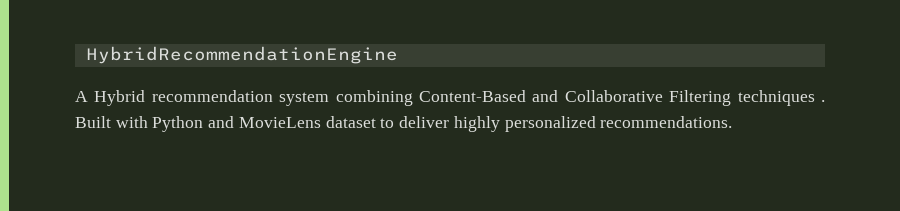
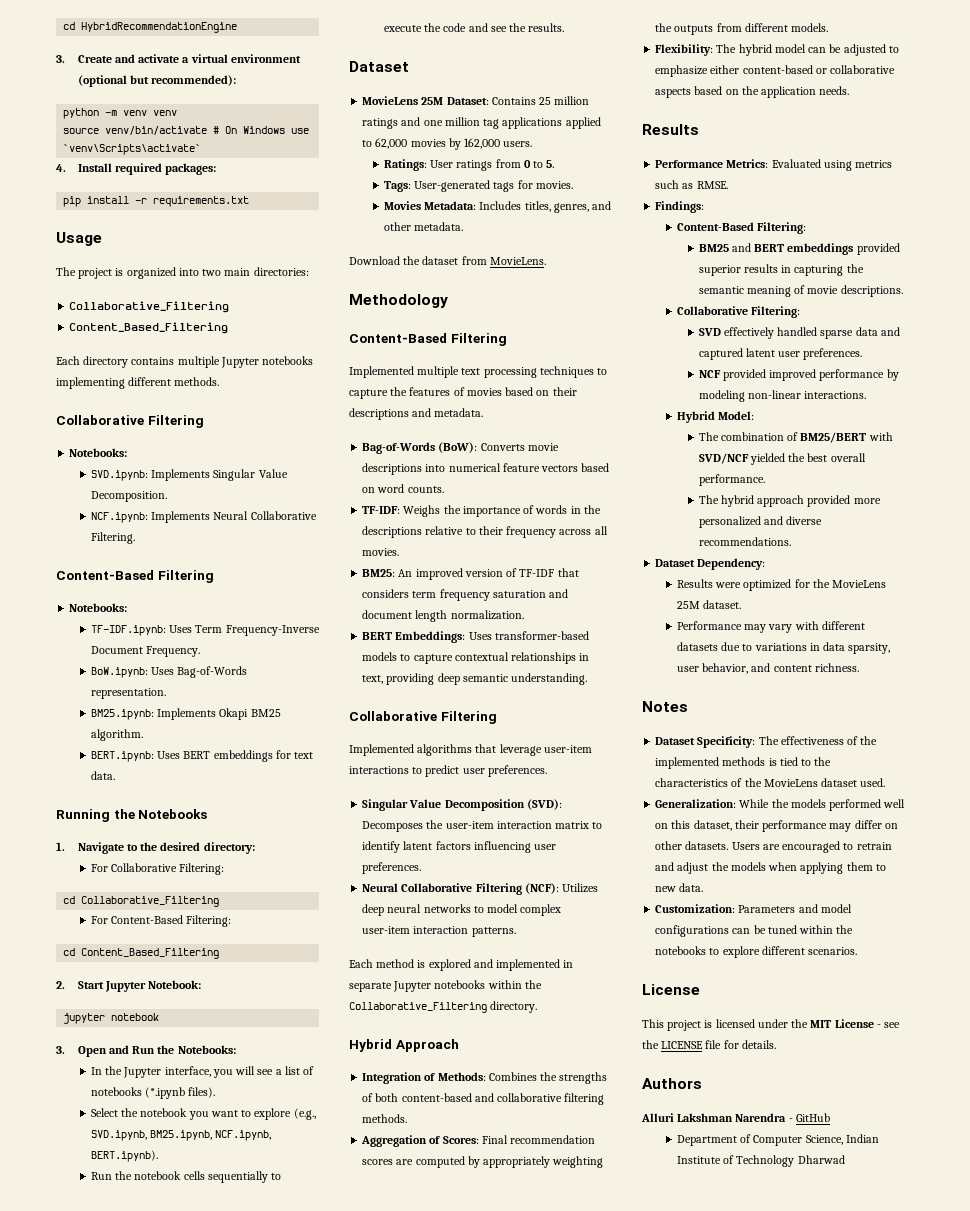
- HybridRecommendationEngine
+ cd HybridRecommendationEngine
- A Hybrid recommendation system combining Content-Based and Collaborative Filtering techniques . Built with Python and MovieLens dataset to deliver highly personalized recommendations.
+ 3. Create and activate a virtual environment (optional but recommended):
+ python -m venv venv
+ source venv/bin/activate # On Windows use `venv\Scripts\activate`
+ 4. Install required packages:
+ pip install -r requirements.txt
+ Usage
+ The project is organized into two main directories:
+ Collaborative_Filtering
+ Content_Based_Filtering
+ Each directory contains multiple Jupyter notebooks implementing different methods.
+ Collaborative Filtering
+ Notebooks:
+ SVD.ipynb: Implements Singular Value Decomposition.
+ NCF.ipynb: Implements Neural Collaborative Filtering.
+ Content-Based Filtering
+ Notebooks:
+ TF-IDF.ipynb: Uses Term Frequency-Inverse Document Frequency.
+ BoW.ipynb: Uses Bag-of-Words representation.
+ BM25.ipynb: Implements Okapi BM25 algorithm.
+ BERT.ipynb: Uses BERT embeddings for text data.
+ Running the Notebooks
+ 1. Navigate to the desired directory:
+ For Collaborative Filtering:
+ cd Collaborative_Filtering
+ For Content-Based Filtering:
+ cd Content_Based_Filtering
+ 2. Start Jupyter Notebook:
+ jupyter notebook
+ 3. Open and Run the Notebooks:
+ In the Jupyter interface, you will see a list of notebooks (*.ipynb files).
+ Select the notebook you want to explore (e.g., SVD.ipynb, BM25.ipynb, NCF.ipynb, BERT.ipynb).
+ Run the notebook cells sequentially to execute the code and see the results.
+ Dataset
+ MovieLens 25M Dataset: Contains 25 million ratings and one million tag applications applied to 62,000 movies by 162,000 users.
+ Ratings: User ratings from 0 to 5.
+ Tags: User-generated tags for movies.
+ Movies Metadata: Includes titles, genres, and other metadata.
+ Download the dataset from MovieLens.
+ Methodology
+ Content-Based Filtering
+ Implemented multiple text processing techniques to capture the features of movies based on their descriptions and metadata.
+ Bag-of-Words (BoW): Converts movie descriptions into numerical feature vectors based on word counts.
+ TF-IDF: Weighs the importance of words in the descriptions relative to their frequency across all movies.
+ BM25: An improved version of TF-IDF that considers term frequency saturation and document length normalization.
+ BERT Embeddings: Uses transformer-based models to capture contextual relationships in text, providing deep semantic understanding.
+ Collaborative Filtering
+ Implemented algorithms that leverage user-item interactions to predict user preferences.
+ Singular Value Decomposition (SVD): Decomposes the user-item interaction matrix to identify latent factors influencing user preferences.
+ Neural Collaborative Filtering (NCF): Utilizes deep neural networks to model complex user-item interaction patterns.
+ Each method is explored and implemented in separate Jupyter notebooks within the Collaborative_Filtering directory.
+ Hybrid Approach
+ Integration of Methods: Combines the strengths of both content-based and collaborative filtering methods.
+ Aggregation of Scores: Final recommendation scores are computed by appropriately weighting the outputs from different models.
+ Flexibility: The hybrid model can be adjusted to emphasize either content-based or collaborative aspects based on the application needs.
+ Results
+ Performance Metrics: Evaluated using metrics such as RMSE.
+ Findings:
+ Content-Based Filtering:
+ BM25 and BERT embeddings provided superior results in capturing the semantic meaning of movie descriptions.
+ Collaborative Filtering:
+ SVD effectively handled sparse data and captured latent user preferences.
+ NCF provided improved performance by modeling non-linear interactions.
+ Hybrid Model:
+ The combination of BM25/BERT with SVD/NCF yielded the best overall performance.
+ The hybrid approach provided more personalized and diverse recommendations.
+ Dataset Dependency:
+ Results were optimized for the MovieLens 25M dataset.
+ Performance may vary with different datasets due to variations in data sparsity, user behavior, and content richness.
+ Notes
+ Dataset Specificity: The effectiveness of the implemented methods is tied to the characteristics of the MovieLens dataset used.
+ Generalization: While the models performed well on this dataset, their performance may differ on other datasets. Users are encouraged to retrain and adjust the models when applying them to new data.
+ Customization: Parameters and model configurations can be tuned within the notebooks to explore different scenarios.
+ License
+ This project is licensed under the MIT License - see the LICENSE file for details.
+ Authors
+ Alluri Lakshman Narendra - GitHub
+ Department of Computer Science, Indian Institute of Technology Dharwad

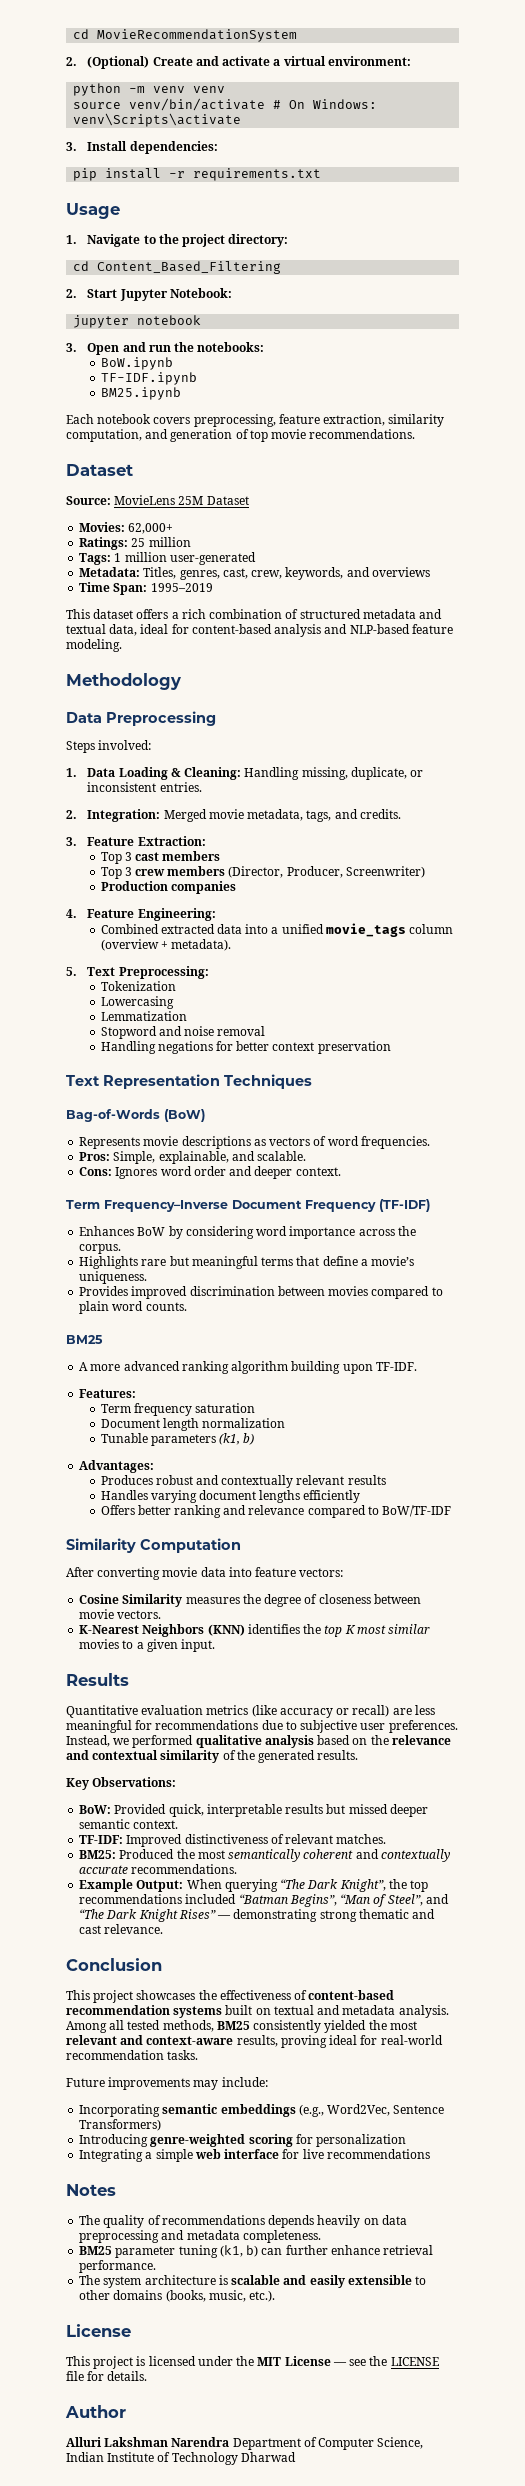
- cd HybridRecommendationEngine
- 3. Create and activate a virtual environment (optional but recommended):
+ cd MovieRecommendationSystem
+ 2. (Optional) Create and activate a virtual environment:
- source venv/bin/activate # On Windows use `venv\Scripts\activate`
- 4. Install required packages:
+ source venv/bin/activate # On Windows: venv\Scripts\activate
+ 3. Install dependencies:
- The project is organized into two main directories:
- Collaborative_Filtering
- Content_Based_Filtering
- Each directory contains multiple Jupyter notebooks implementing different methods.
- Collaborative Filtering
- Notebooks:
- SVD.ipynb: Implements Singular Value Decomposition.
- NCF.ipynb: Implements Neural Collaborative Filtering.
- Content-Based Filtering
- Notebooks:
- TF-IDF.ipynb: Uses Term Frequency-Inverse Document Frequency.
- BoW.ipynb: Uses Bag-of-Words representation.
- BM25.ipynb: Implements Okapi BM25 algorithm.
- BERT.ipynb: Uses BERT embeddings for text data.
- Running the Notebooks
- 1. Navigate to the desired directory:
+ 1. Navigate to the project directory:
- For Collaborative Filtering:
- cd Collaborative_Filtering
- For Content-Based Filtering:
- 3. Open and Run the Notebooks:
- In the Jupyter interface, you will see a list of notebooks (*.ipynb files).
- Select the notebook you want to explore (e.g., SVD.ipynb, BM25.ipynb, NCF.ipynb, BERT.ipynb).
- Run the notebook cells sequentially to execute the code and see the results.
+ 3. Open and run the notebooks:
+ BoW.ipynb
+ TF-IDF.ipynb
+ BM25.ipynb
+ Each notebook covers preprocessing, feature extraction, similarity computation, and generation of top movie recommendations.
  Dataset
- MovieLens 25M Dataset: Contains 25 million ratings and one million tag applications applied to 62,000 movies by 162,000 users.
- Ratings: User ratings from 0 to 5.
- Tags: User-generated tags for movies.
- Movies Metadata: Includes titles, genres, and other metadata.
- Download the dataset from MovieLens.
+ Source: MovieLens 25M Dataset
+ Movies: 62,000+
+ Ratings: 25 million
+ Tags: 1 million user-generated
+ Metadata: Titles, genres, cast, crew, keywords, and overviews
+ Time Span: 1995–2019
+ This dataset offers a rich combination of structured metadata and textual data, ideal for content-based analysis and NLP-based feature modeling.
  Methodology
- Content-Based Filtering
- Implemented multiple text processing techniques to capture the features of movies based on their descriptions and metadata.
- Bag-of-Words (BoW): Converts movie descriptions into numerical feature vectors based on word counts.
- TF-IDF: Weighs the importance of words in the descriptions relative to their frequency across all movies.
- BM25: An improved version of TF-IDF that considers term frequency saturation and document length normalization.
- BERT Embeddings: Uses transformer-based models to capture contextual relationships in text, providing deep semantic understanding.
- Collaborative Filtering
- Implemented algorithms that leverage user-item interactions to predict user preferences.
- Singular Value Decomposition (SVD): Decomposes the user-item interaction matrix to identify latent factors influencing user preferences.
- Neural Collaborative Filtering (NCF): Utilizes deep neural networks to model complex user-item interaction patterns.
- Each method is explored and implemented in separate Jupyter notebooks within the Collaborative_Filtering directory.
- Hybrid Approach
- Integration of Methods: Combines the strengths of both content-based and collaborative filtering methods.
- Aggregation of Scores: Final recommendation scores are computed by appropriately weighting the outputs from different models.
- Flexibility: The hybrid model can be adjusted to emphasize either content-based or collaborative aspects based on the application needs.
+ Data Preprocessing
+ Steps involved:
+ 1. Data Loading & Cleaning: Handling missing, duplicate, or inconsistent entries.
+ 2. Integration: Merged movie metadata, tags, and credits.
+ 3. Feature Extraction:
+ Top 3 cast members
+ Top 3 crew members (Director, Producer, Screenwriter)
+ Production companies
+ 4. Feature Engineering:
+ Combined extracted data into a unified movie_tags column (overview + metadata).
+ 5. Text Preprocessing:
+ Tokenization
+ Lowercasing
+ Lemmatization
+ Stopword and noise removal
+ Handling negations for better context preservation
+ Text Representation Techniques
+ Bag-of-Words (BoW)
+ Represents movie descriptions as vectors of word frequencies.
+ Pros: Simple, explainable, and scalable.
+ Cons: Ignores word order and deeper context.
+ Term Frequency–Inverse Document Frequency (TF-IDF)
+ Enhances BoW by considering word importance across the corpus.
+ Highlights rare but meaningful terms that define a movie’s uniqueness.
+ Provides improved discrimination between movies compared to plain word counts.
+ BM25
+ A more advanced ranking algorithm building upon TF-IDF.
+ Features:
+ Term frequency saturation
+ Document length normalization
+ Tunable parameters (k1, b)
+ Advantages:
+ Produces robust and contextually relevant results
+ Handles varying document lengths efficiently
+ Offers better ranking and relevance compared to BoW/TF-IDF
+ Similarity Computation
+ After converting movie data into feature vectors:
+ Cosine Similarity measures the degree of closeness between movie vectors.
+ K-Nearest Neighbors (KNN) identifies the top K most similar movies to a given input.
  Results
- Performance Metrics: Evaluated using metrics such as RMSE.
- Findings:
- Content-Based Filtering:
- BM25 and BERT embeddings provided superior results in capturing the semantic meaning of movie descriptions.
- Collaborative Filtering:
- SVD effectively handled sparse data and captured latent user preferences.
- NCF provided improved performance by modeling non-linear interactions.
- Hybrid Model:
- The combination of BM25/BERT with SVD/NCF yielded the best overall performance.
- The hybrid approach provided more personalized and diverse recommendations.
- Dataset Dependency:
- Results were optimized for the MovieLens 25M dataset.
- Performance may vary with different datasets due to variations in data sparsity, user behavior, and content richness.
+ Quantitative evaluation metrics (like accuracy or recall) are less meaningful for recommendations due to subjective user preferences. Instead, we performed qualitative analysis based on the relevance and contextual similarity of the generated results.
+ Key Observations:
+ BoW: Provided quick, interpretable results but missed deeper semantic context.
+ TF-IDF: Improved distinctiveness of relevant matches.
+ BM25: Produced the most semantically coherent and contextually accurate recommendations.
+ Example Output: When querying “The Dark Knight”, the top recommendations included “Batman Begins”, “Man of Steel”, and “The Dark Knight Rises” — demonstrating strong thematic and cast relevance.
+ Conclusion
+ This project showcases the effectiveness of content-based recommendation systems built on textual and metadata analysis. Among all tested methods, BM25 consistently yielded the most relevant and context-aware results, proving ideal for real-world recommendation tasks.
+ Future improvements may include:
+ Incorporating semantic embeddings (e.g., Word2Vec, Sentence Transformers)
+ Introducing genre-weighted scoring for personalization
+ Integrating a simple web interface for live recommendations
  Notes
- Dataset Specificity: The effectiveness of the implemented methods is tied to the characteristics of the MovieLens dataset used.
- Generalization: While the models performed well on this dataset, their performance may differ on other datasets. Users are encouraged to retrain and adjust the models when applying them to new data.
- Customization: Parameters and model configurations can be tuned within the notebooks to explore different scenarios.
+ The quality of recommendations depends heavily on data preprocessing and metadata completeness.
+ BM25 parameter tuning (k1, b) can further enhance retrieval performance.
+ The system architecture is scalable and easily extensible to other domains (books, music, etc.).
- This project is licensed under the MIT License - see the LICENSE file for details.
+ This project is licensed under the MIT License — see the LICENSE file for details.
- Authors
+ Author
- Alluri Lakshman Narendra - GitHub
- Department of Computer Science, Indian Institute of Technology Dharwad
+ Alluri Lakshman Narendra Department of Computer Science, Indian Institute of Technology Dharwad

